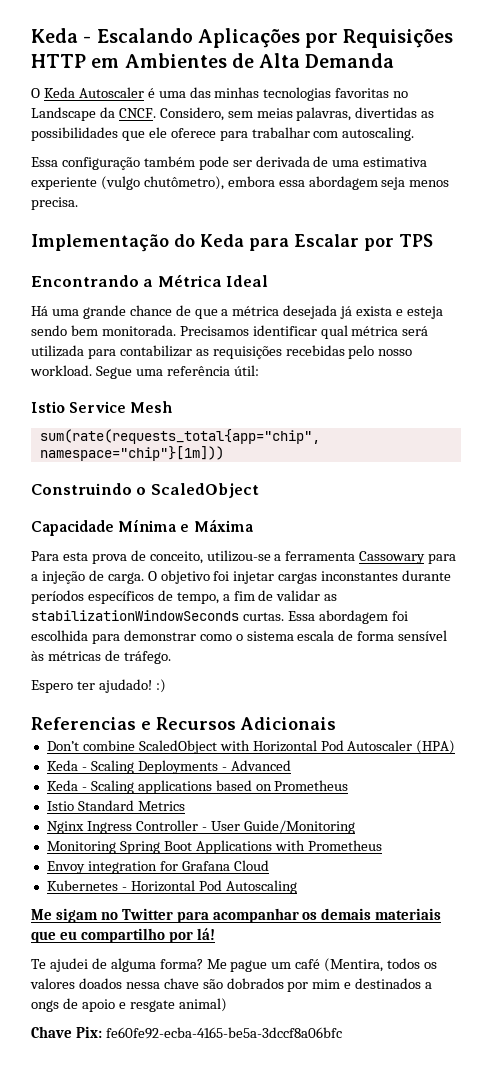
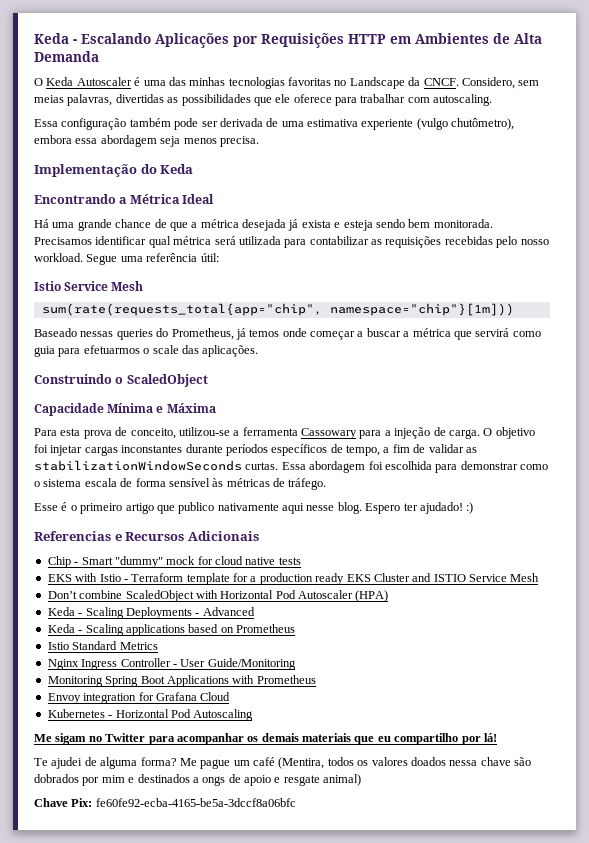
- Implementação do Keda para Escalar por TPS
+ Implementação do Keda
+ Baseado nessas queries do Prometheus, já temos onde começar a buscar a métrica que servirá como guia para efetuarmos o scale das aplicações.
+ Esse é o primeiro artigo que publico nativamente aqui nesse blog.
+ Chip - Smart "dummy" mock for cloud native tests
+ EKS with Istio - Terraform template for a production ready EKS Cluster and ISTIO Service Mesh

